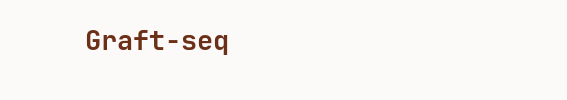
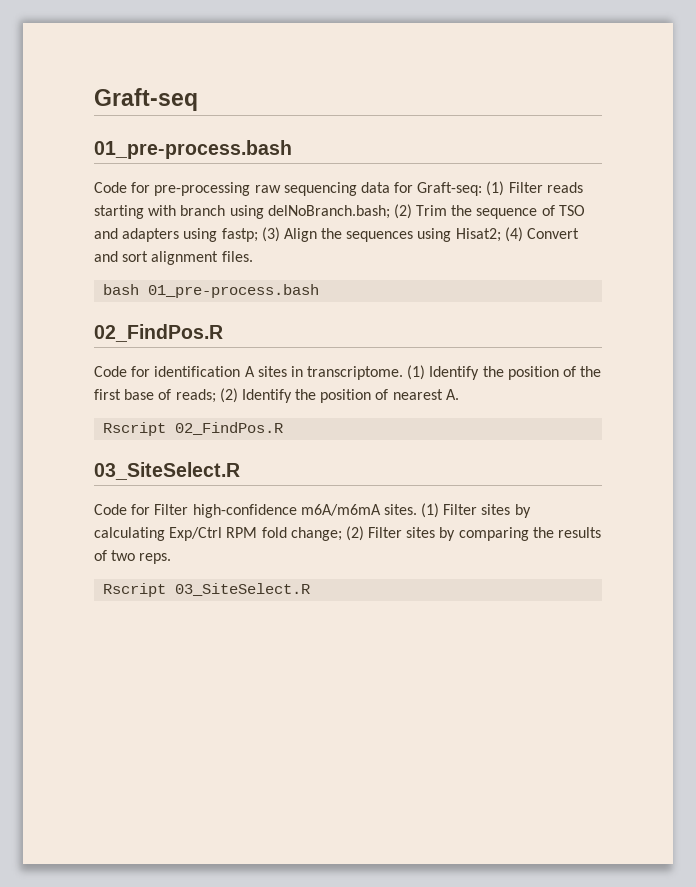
  Graft-seq
+ 01_pre-process.bash
+ Code for pre-processing raw sequencing data for Graft-seq: (1) Filter reads starting with branch using delNoBranch.bash; (2) Trim the sequence of TSO and adapters using fastp; (3) Align the sequences using Hisat2; (4) Convert and sort alignment files.
+ bash 01_pre-process.bash
+ 02_FindPos.R
+ Code for identification A sites in transcriptome. (1) Identify the position of the first base of reads; (2) Identify the position of nearest A.
+ Rscript 02_FindPos.R
+ 03_SiteSelect.R
+ Code for Filter high-confidence m6A/m6mA sites. (1) Filter sites by calculating Exp/Ctrl RPM fold change; (2) Filter sites by comparing the results of two reps.
+ Rscript 03_SiteSelect.R

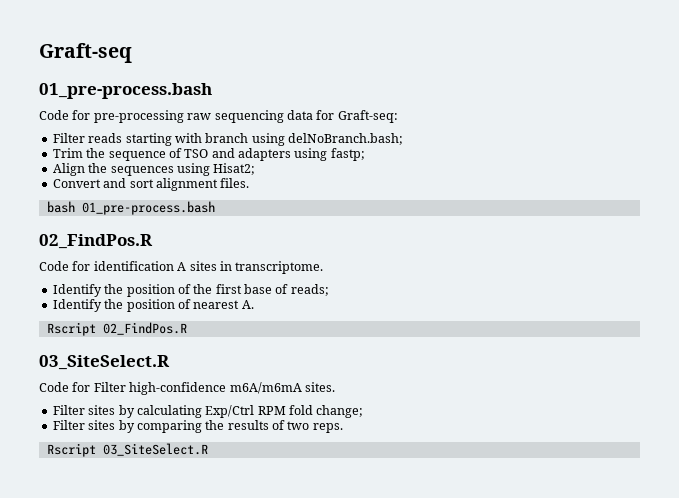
- Code for pre-processing raw sequencing data for Graft-seq: (1) Filter reads starting with branch using delNoBranch.bash; (2) Trim the sequence of TSO and adapters using fastp; (3) Align the sequences using Hisat2; (4) Convert and sort alignment files.
+ Code for pre-processing raw sequencing data for Graft-seq:
+ Filter reads starting with branch using delNoBranch.bash;
+ Trim the sequence of TSO and adapters using fastp;
+ Align the sequences using Hisat2;
+ Convert and sort alignment files.
- Code for identification A sites in transcriptome. (1) Identify the position of the first base of reads; (2) Identify the position of nearest A.
+ Code for identification A sites in transcriptome.
+ Identify the position of the first base of reads;
+ Identify the position of nearest A.
- Code for Filter high-confidence m6A/m6mA sites. (1) Filter sites by calculating Exp/Ctrl RPM fold change; (2) Filter sites by comparing the results of two reps.
+ Code for Filter high-confidence m6A/m6mA sites.
+ Filter sites by calculating Exp/Ctrl RPM fold change;
+ Filter sites by comparing the results of two reps.

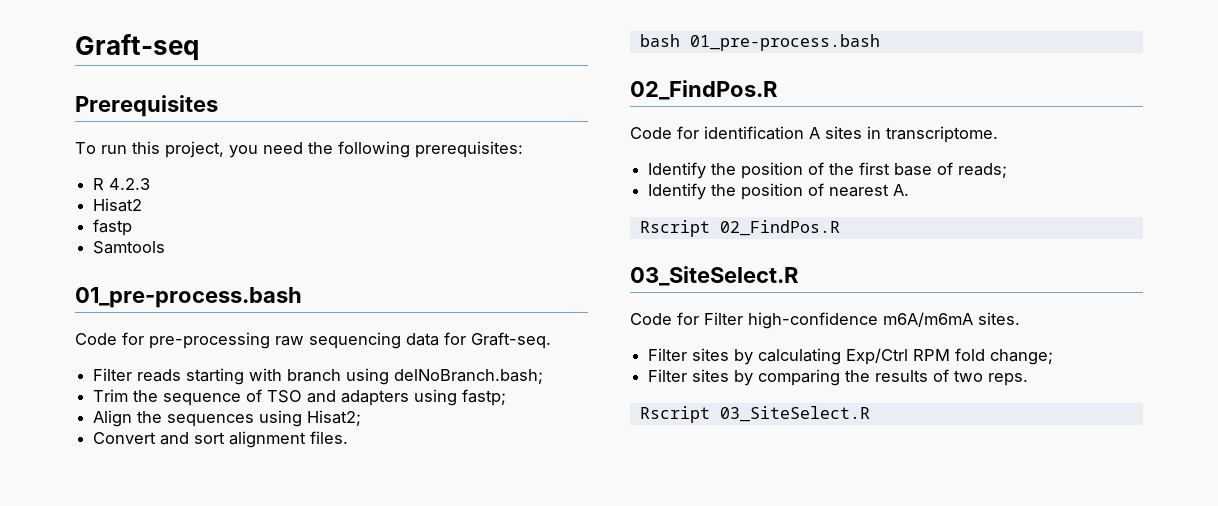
+ Prerequisites
+ To run this project, you need the following prerequisites:
+ R 4.2.3
+ Hisat2
+ fastp
+ Samtools
- Code for pre-processing raw sequencing data for Graft-seq:
+ Code for pre-processing raw sequencing data for Graft-seq.

